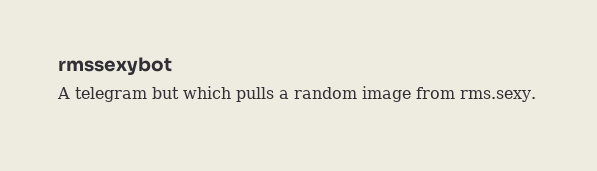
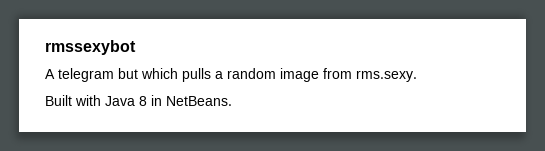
+ Built with Java 8 in NetBeans.

